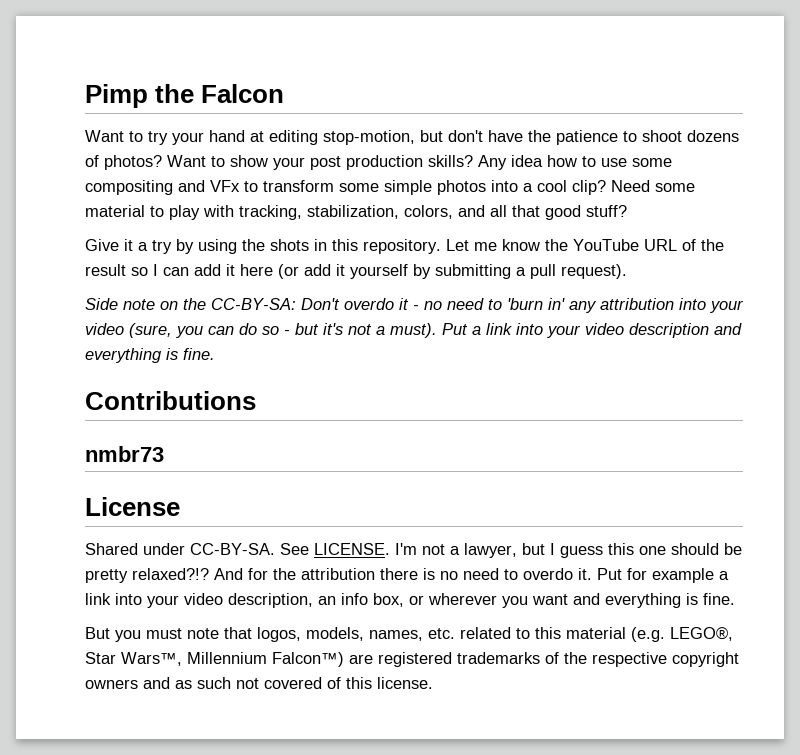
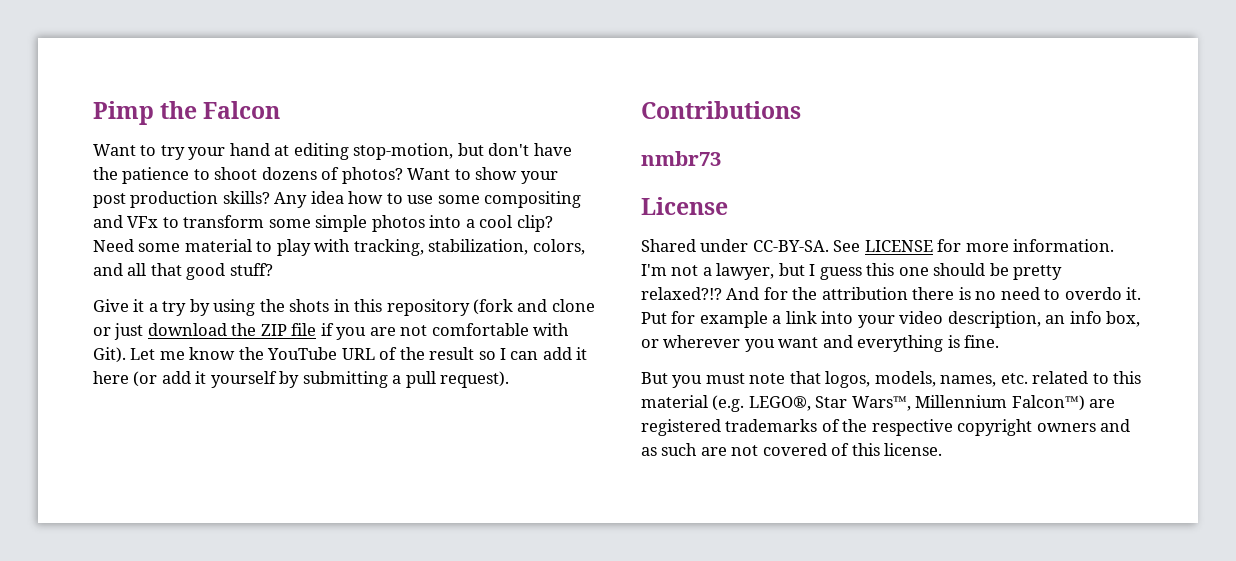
- Give it a try by using the shots in this repository.
+ Give it a try by using the shots in this repository (fork and clone or just download the ZIP file if you are not comfortable with Git).
- Side note on the CC-BY-SA: Don't overdo it - no need to 'burn in' any attribution into your video (sure, you can do so - but it's not a must). Put a link into your video description and everything is fine.
- See LICENSE.
+ See LICENSE for more information.
- But you must note that logos, models, names, etc. related to this material (e.g. LEGO®, Star Wars™, Millennium Falcon™) are registered trademarks of the respective copyright owners and as such not covered of this license.
+ But you must note that logos, models, names, etc. related to this material (e.g. LEGO®, Star Wars™, Millennium Falcon™) are registered trademarks of the respective copyright owners and as such are not covered of this license.

